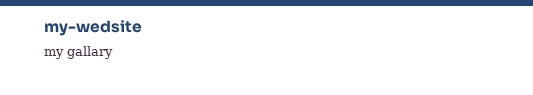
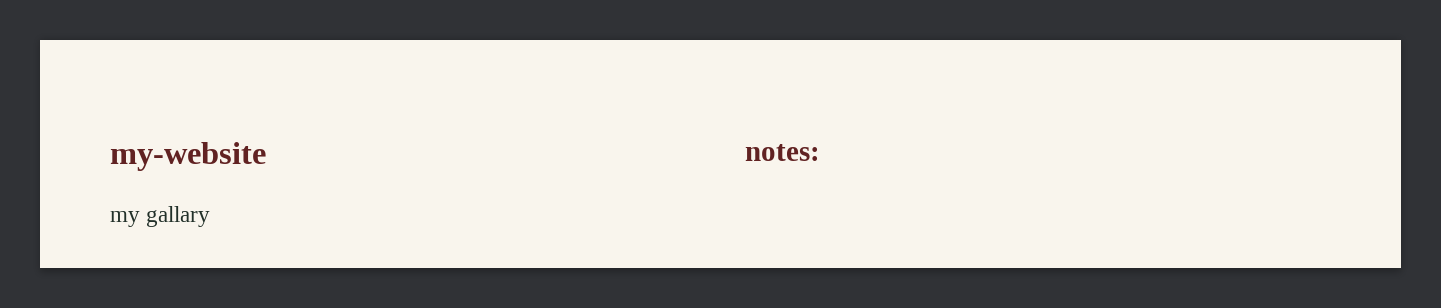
- my-wedsite
+ my-website
+ notes:

